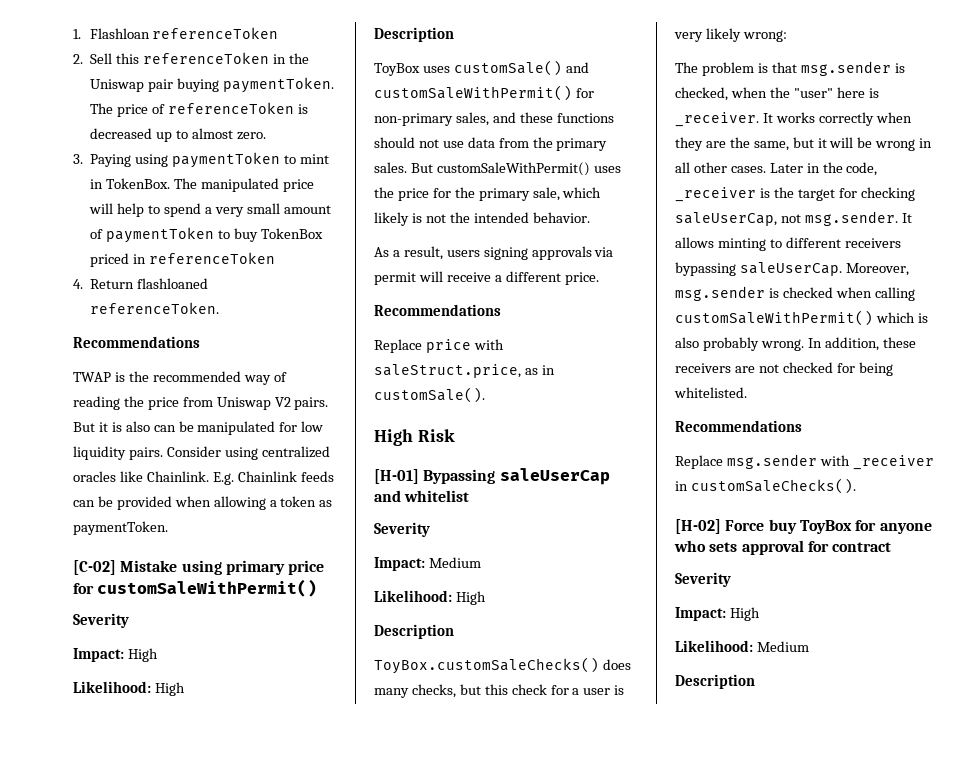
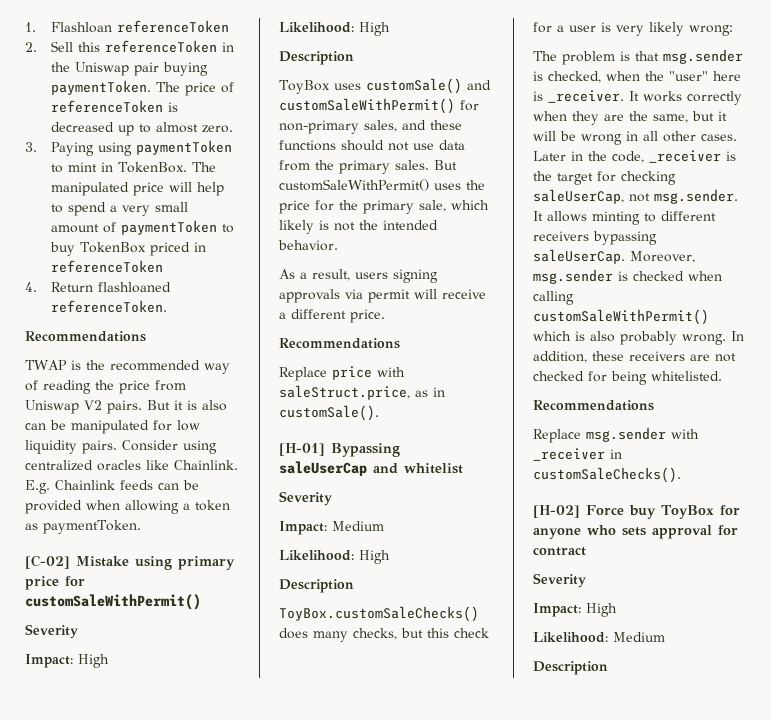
- High Risk

